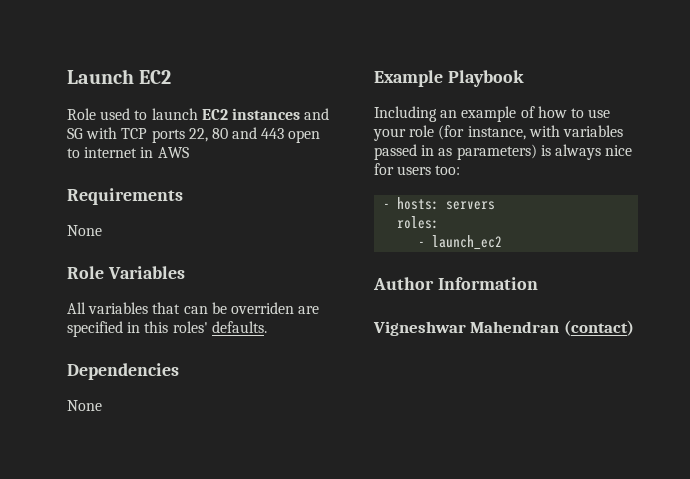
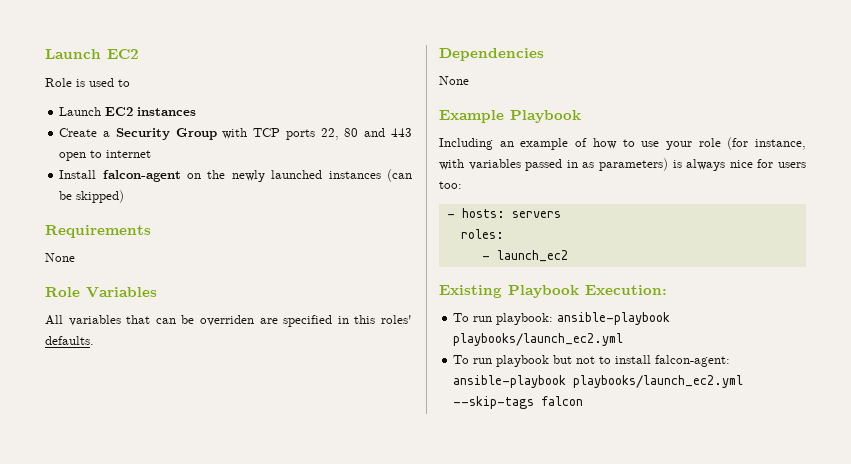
- Role used to launch EC2 instances and SG with TCP ports 22, 80 and 443 open to internet in AWS
+ Role is used to
+ Launch EC2 instances
+ Create a Security Group with TCP ports 22, 80 and 443 open to internet
+ Install falcon-agent on the newly launched instances (can be skipped)
- Author Information
- Vigneshwar Mahendran (contact)
+ Existing Playbook Execution:
+ To run playbook: ansible-playbook playbooks/launch_ec2.yml
+ To run playbook but not to install falcon-agent: ansible-playbook playbooks/launch_ec2.yml --skip-tags falcon

